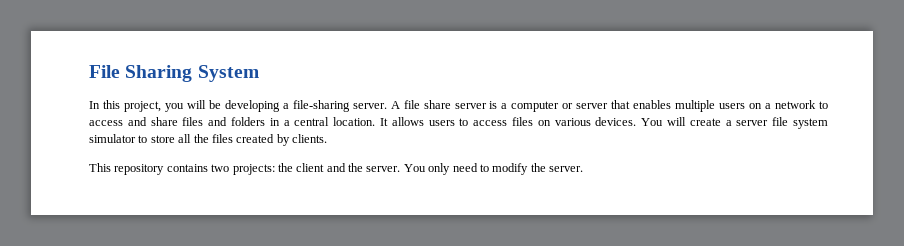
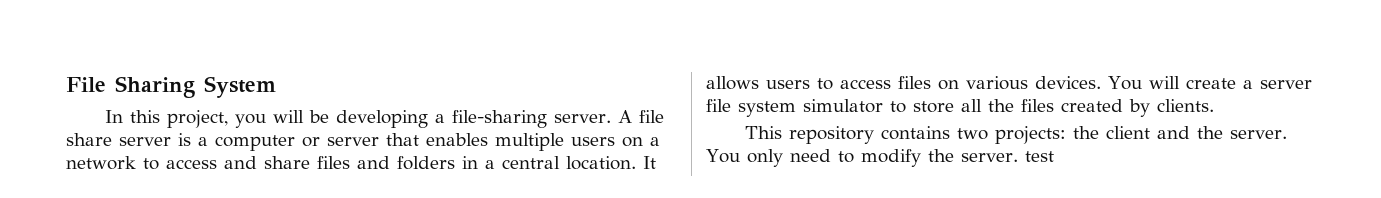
- You only need to modify the server.
+ You only need to modify the server. test

